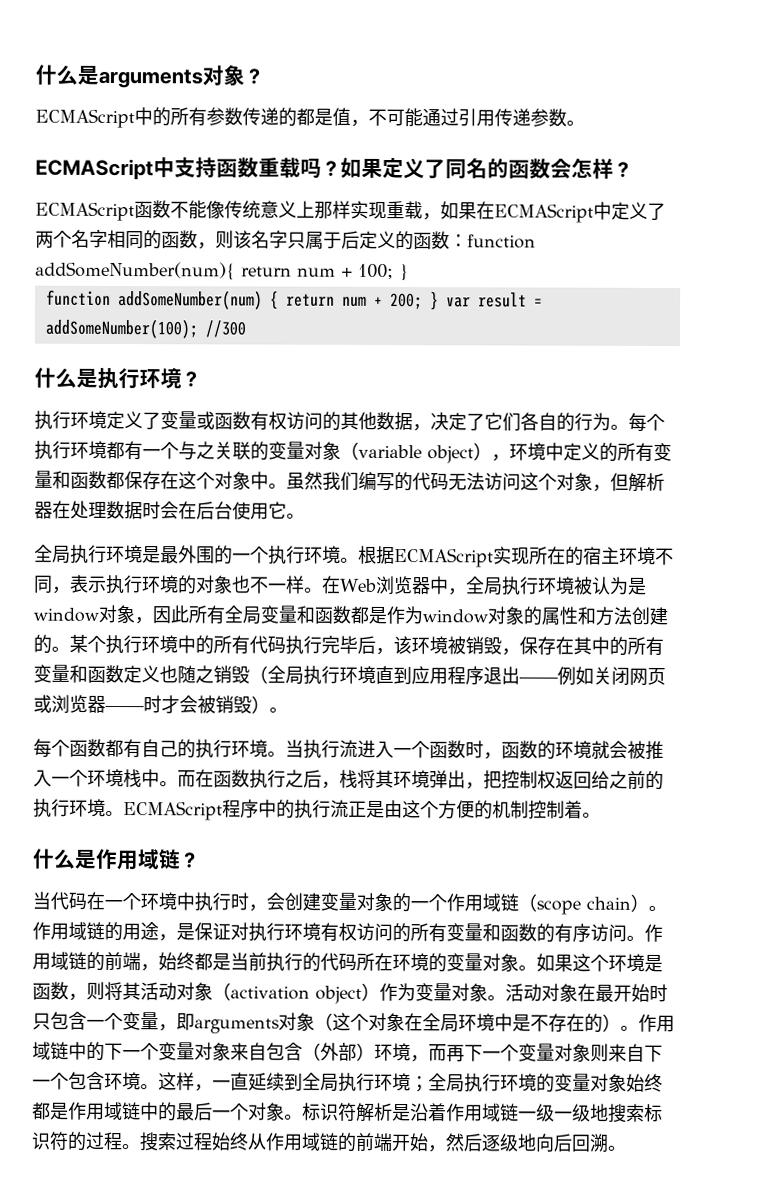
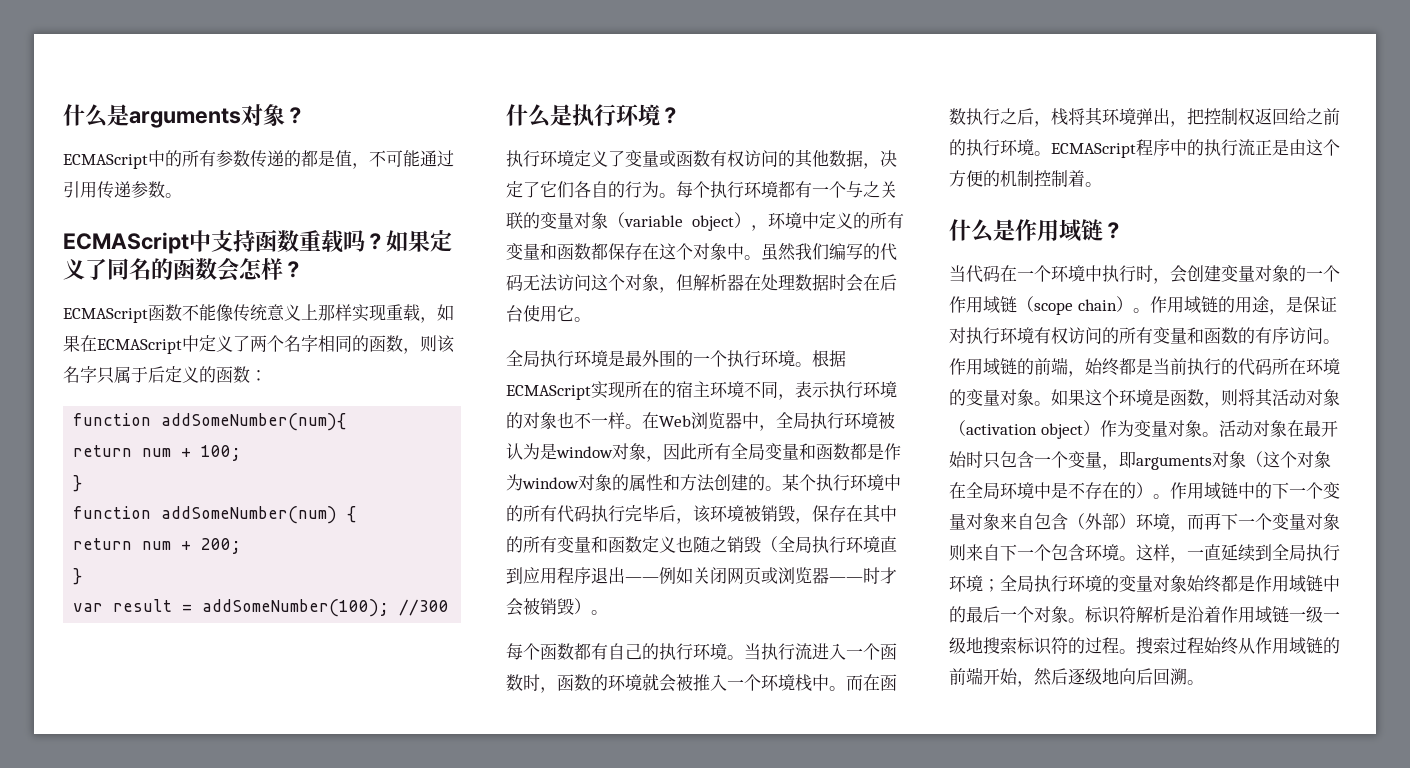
- ECMAScript函数不能像传统意义上那样实现重载，如果在ECMAScript中定义了两个名字相同的函数，则该名字只属于后定义的函数：function addSomeNumber(num){ return num + 100; }
+ ECMAScript函数不能像传统意义上那样实现重载，如果在ECMAScript中定义了两个名字相同的函数，则该名字只属于后定义的函数：
+ function addSomeNumber(num){
+ return num + 100;
+ }
- function addSomeNumber(num) { return num + 200; } var result = addSomeNumber(100); //300
+ function addSomeNumber(num) {
+ return num + 200;
+ }
+ var result = addSomeNumber(100); //300

